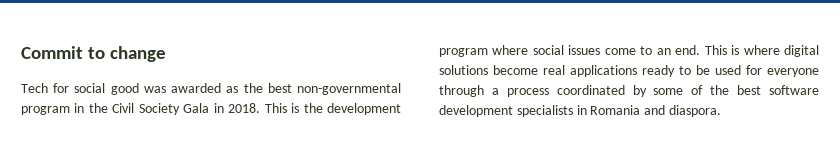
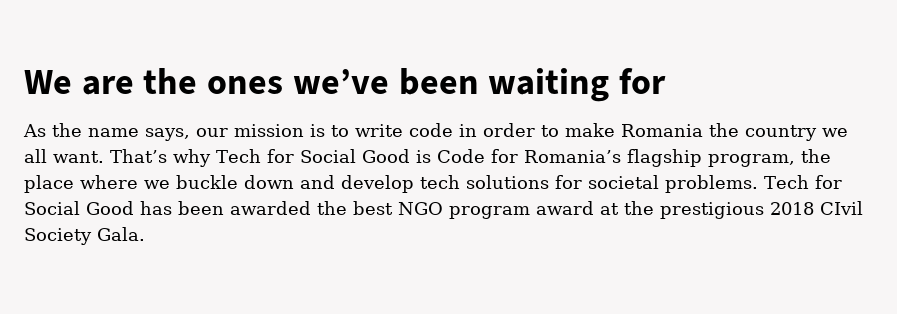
- Commit to change
- Tech for social good was awarded as the best non-governmental program in the Civil Society Gala in 2018. This is the development program where social issues come to an end. This is where digital solutions become real applications ready to be used for everyone through a process coordinated by some of the best software development specialists in Romania and diaspora.
+ We are the ones we’ve been waiting for
+ As the name says, our mission is to write code in order to make Romania the country we all want. That’s why Tech for Social Good is Code for Romania’s flagship program, the place where we buckle down and develop tech solutions for societal problems. Tech for Social Good has been awarded the best NGO program award at the prestigious 2018 CIvil Society Gala.

